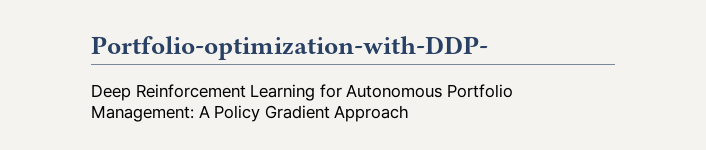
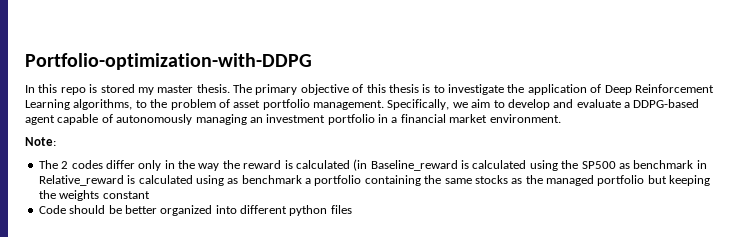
- Portfolio-optimization-with-DDP-
- Deep Reinforcement Learning for Autonomous Portfolio Management: A Policy Gradient Approach
+ Portfolio-optimization-with-DDPG
+ In this repo is stored my master thesis. The primary objective of this thesis is to investigate the application of Deep Reinforcement Learning algorithms, to the problem of asset portfolio management. Specifically, we aim to develop and evaluate a DDPG-based agent capable of autonomously managing an investment portfolio in a financial market environment.
+ Note:
+ The 2 codes differ only in the way the reward is calculated (in Baseline_reward is calculated using the SP500 as benchmark in Relative_reward is calculated using as benchmark a portfolio containing the same stocks as the managed portfolio but keeping the weights constant
+ Code should be better organized into different python files

